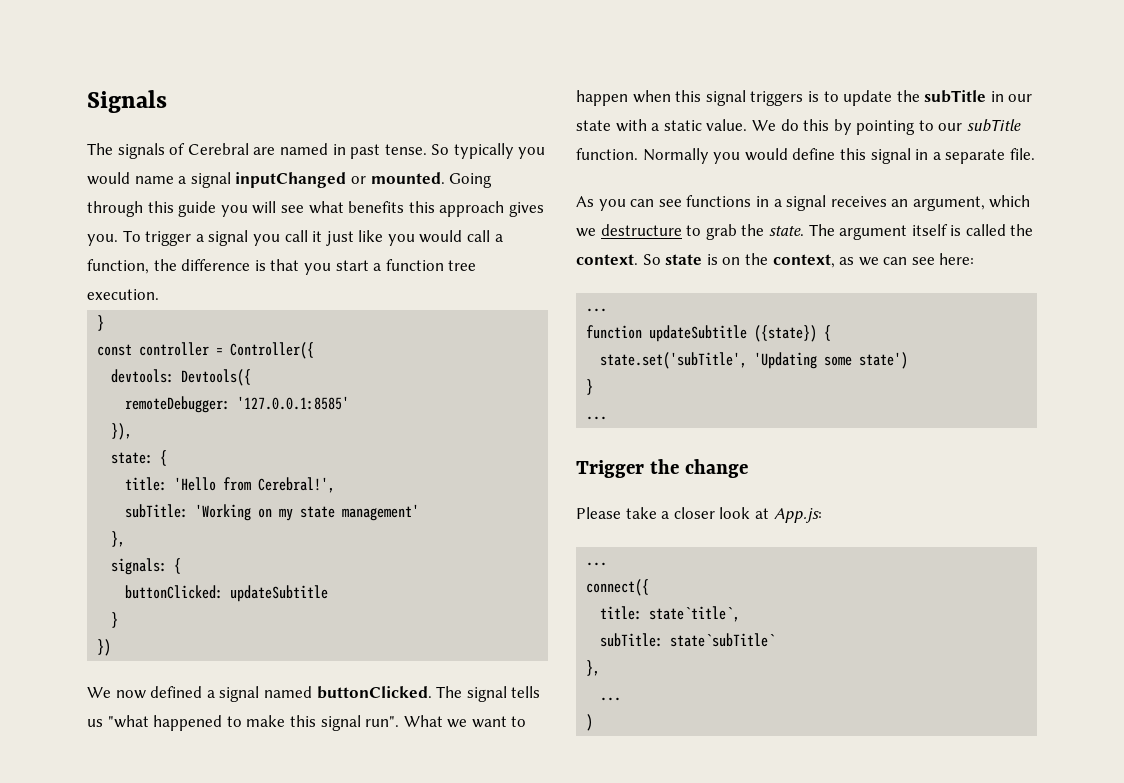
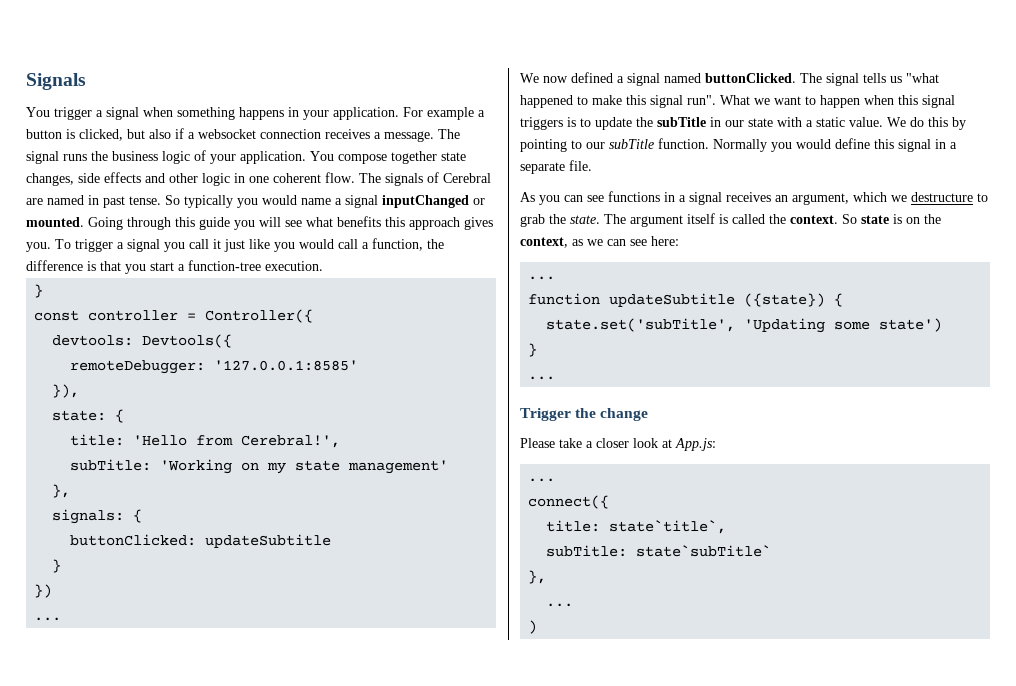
+ You trigger a signal when something happens in your application. For example a button is clicked, but also if a websocket connection receives a message. The signal runs the business logic of your application. You compose together state changes, side effects and other logic in one coherent flow.
- To trigger a signal you call it just like you would call a function, the difference is that you start a function tree execution.
+ To trigger a signal you call it just like you would call a function, the difference is that you start a function-tree execution.
  })
+ ...

